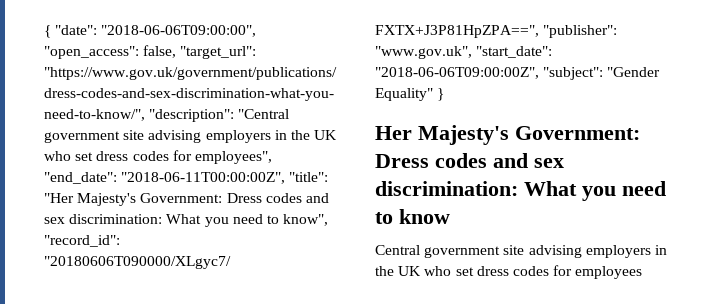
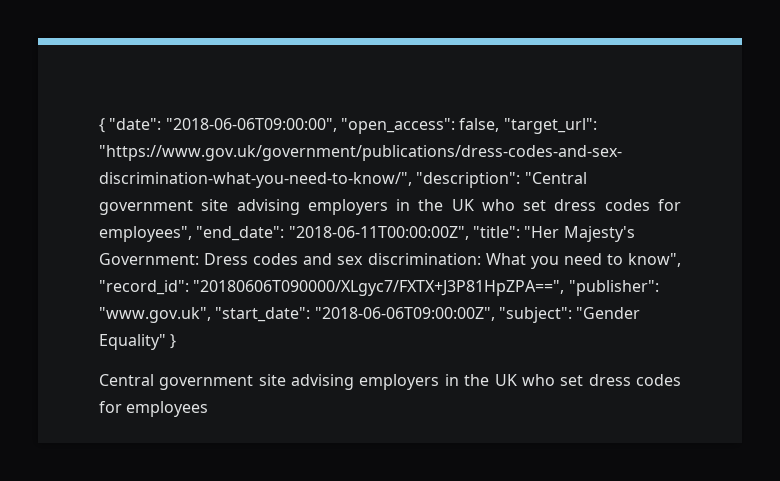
- Her Majesty's Government: Dress codes and sex discrimination: What you need to know

